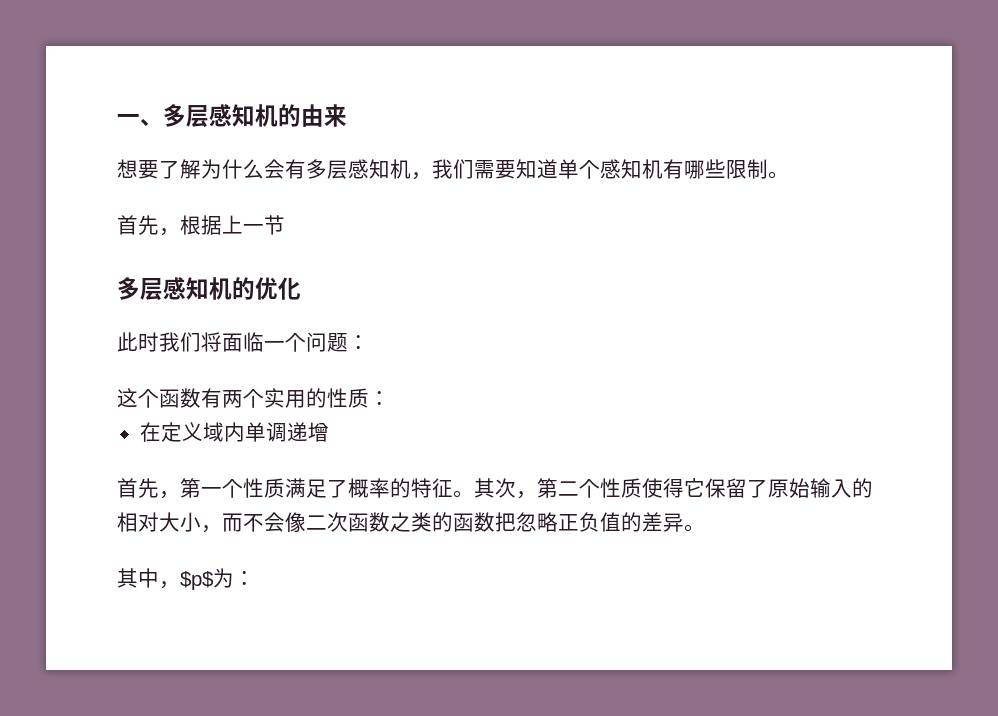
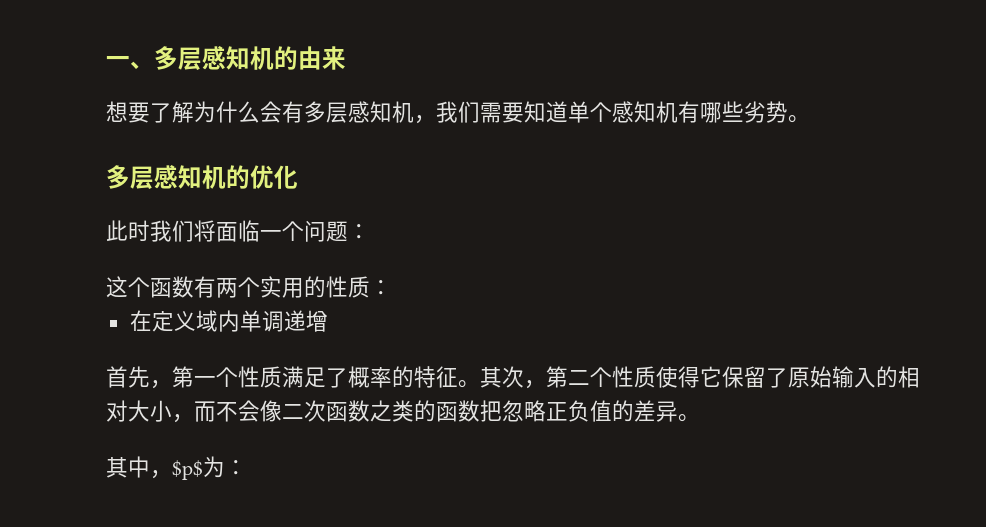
- 想要了解为什么会有多层感知机，我们需要知道单个感知机有哪些限制。
- 首先，根据上一节
+ 想要了解为什么会有多层感知机，我们需要知道单个感知机有哪些劣势。

